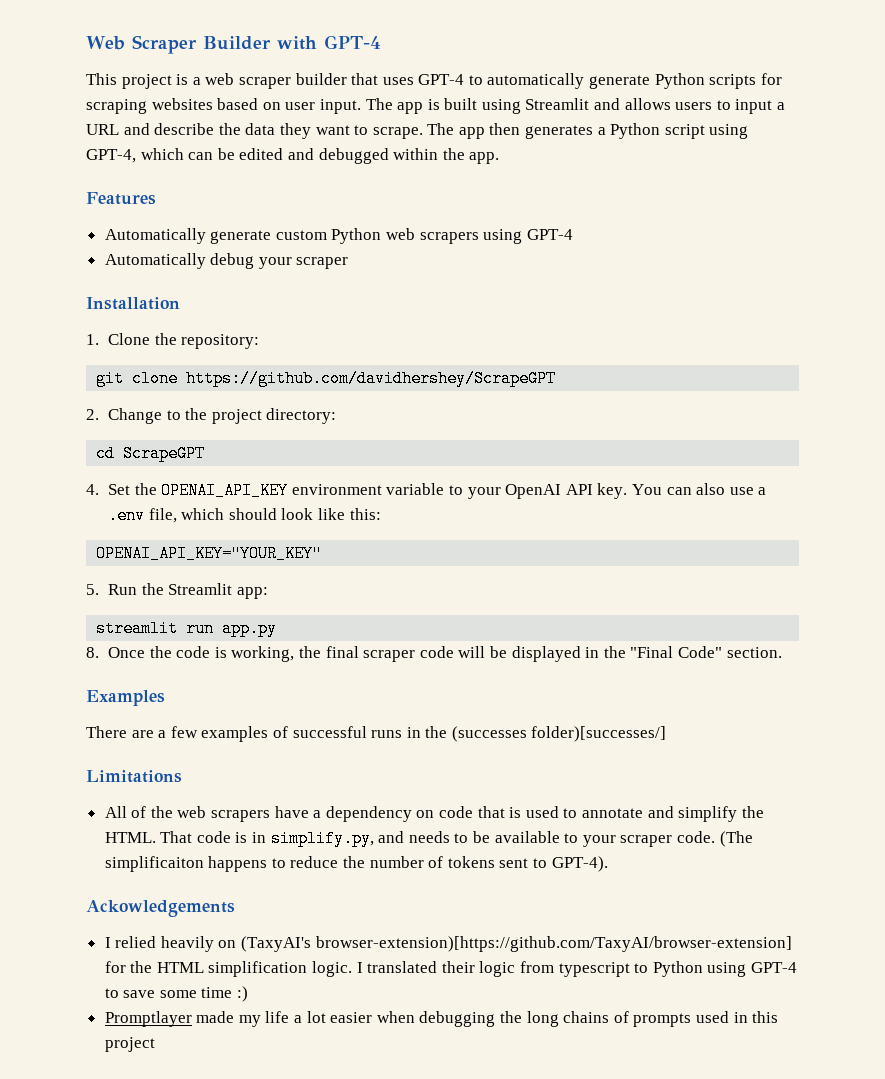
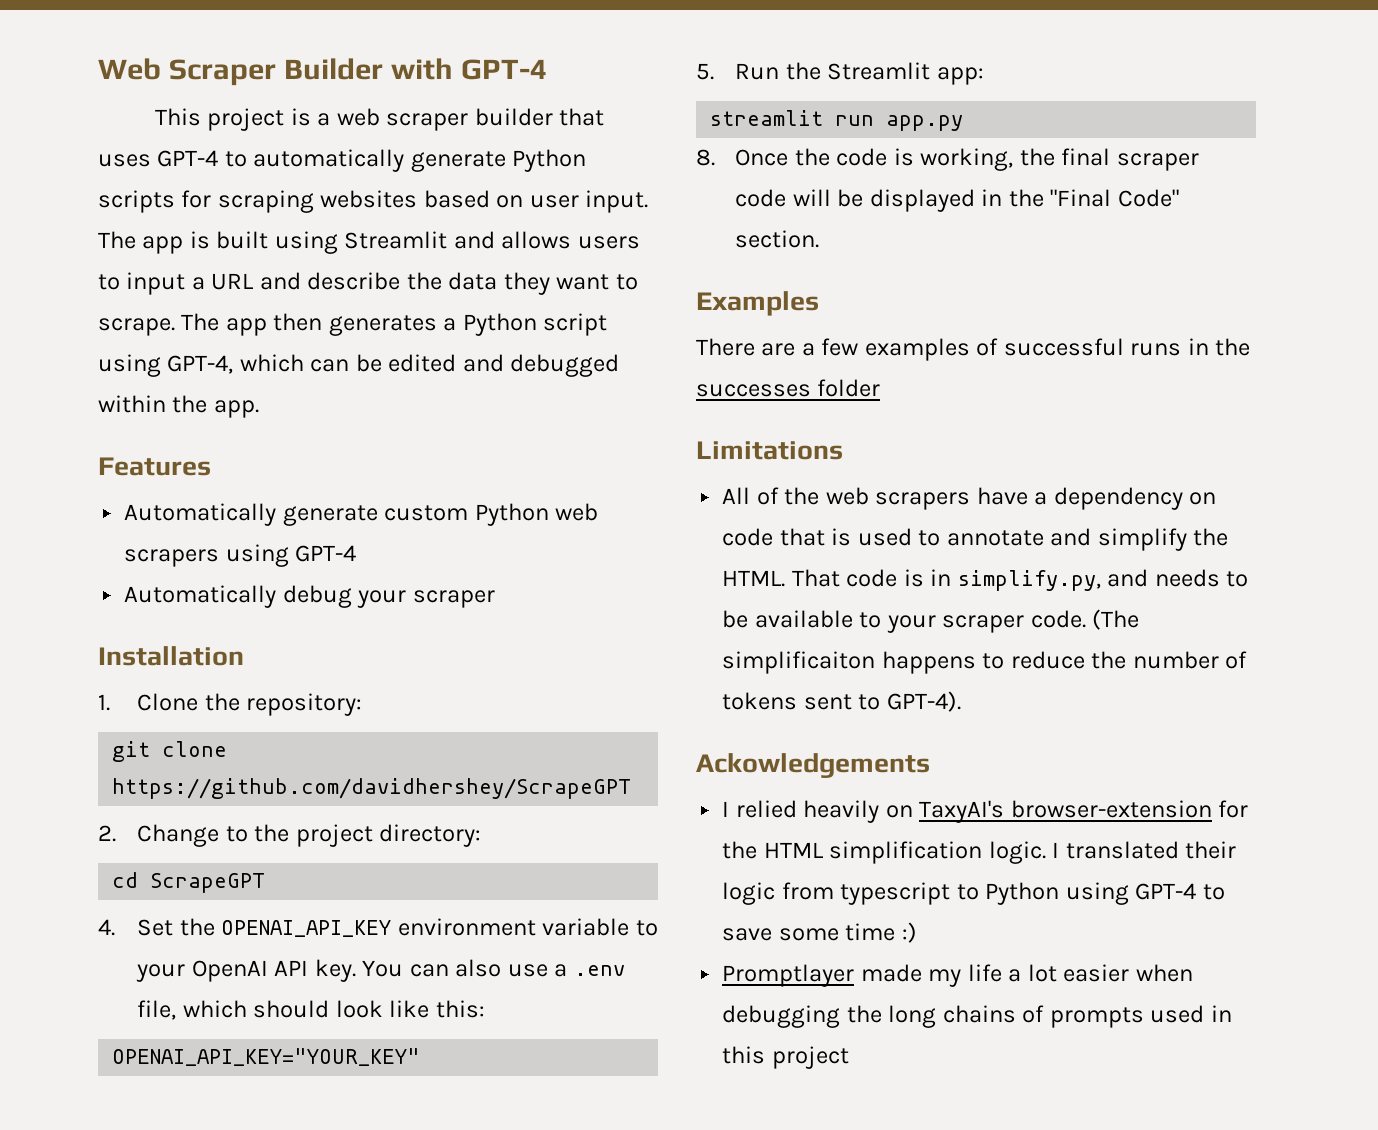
- There are a few examples of successful runs in the (successes folder)[successes/]
+ There are a few examples of successful runs in the successes folder
- I relied heavily on (TaxyAI's browser-extension)[https://github.com/TaxyAI/browser-extension] for the HTML simplification logic.
+ I relied heavily on TaxyAI's browser-extension for the HTML simplification logic.

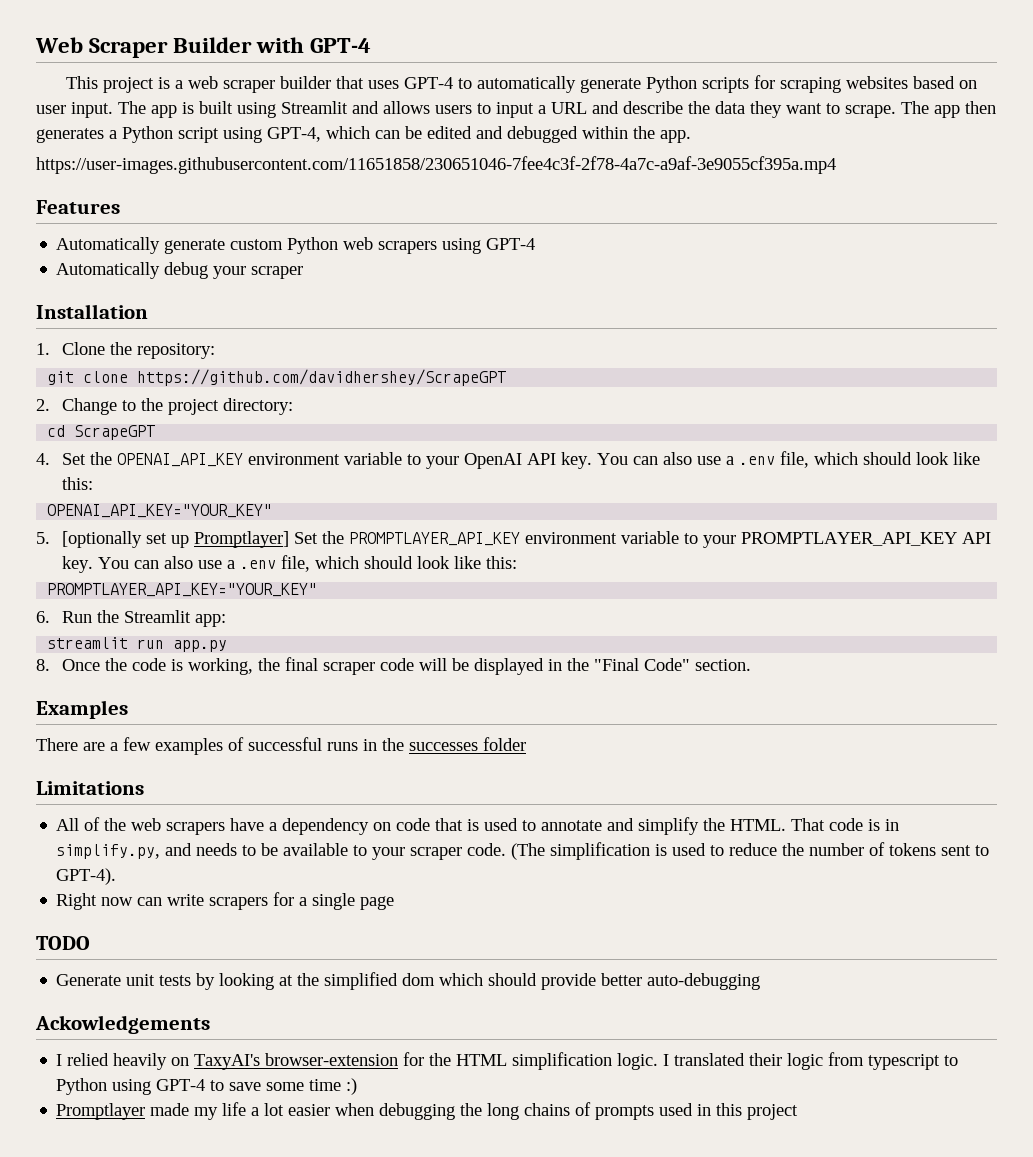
+ https://user-images.githubusercontent.com/11651858/230651046-7fee4c3f-2f78-4a7c-a9af-3e9055cf395a.mp4
- 5. Run the Streamlit app:
+ 5. [optionally set up Promptlayer] Set the PROMPTLAYER_API_KEY environment variable to your PROMPTLAYER_API_KEY API key. You can also use a .env file, which should look like this:
+ PROMPTLAYER_API_KEY="YOUR_KEY"
+ 6. Run the Streamlit app:
- (The simplificaiton happens to reduce the number of tokens sent to GPT-4).
+ (The simplification is used to reduce the number of tokens sent to GPT-4).
+ Right now can write scrapers for a single page
+ TODO
+ Generate unit tests by looking at the simplified dom which should provide better auto-debugging

